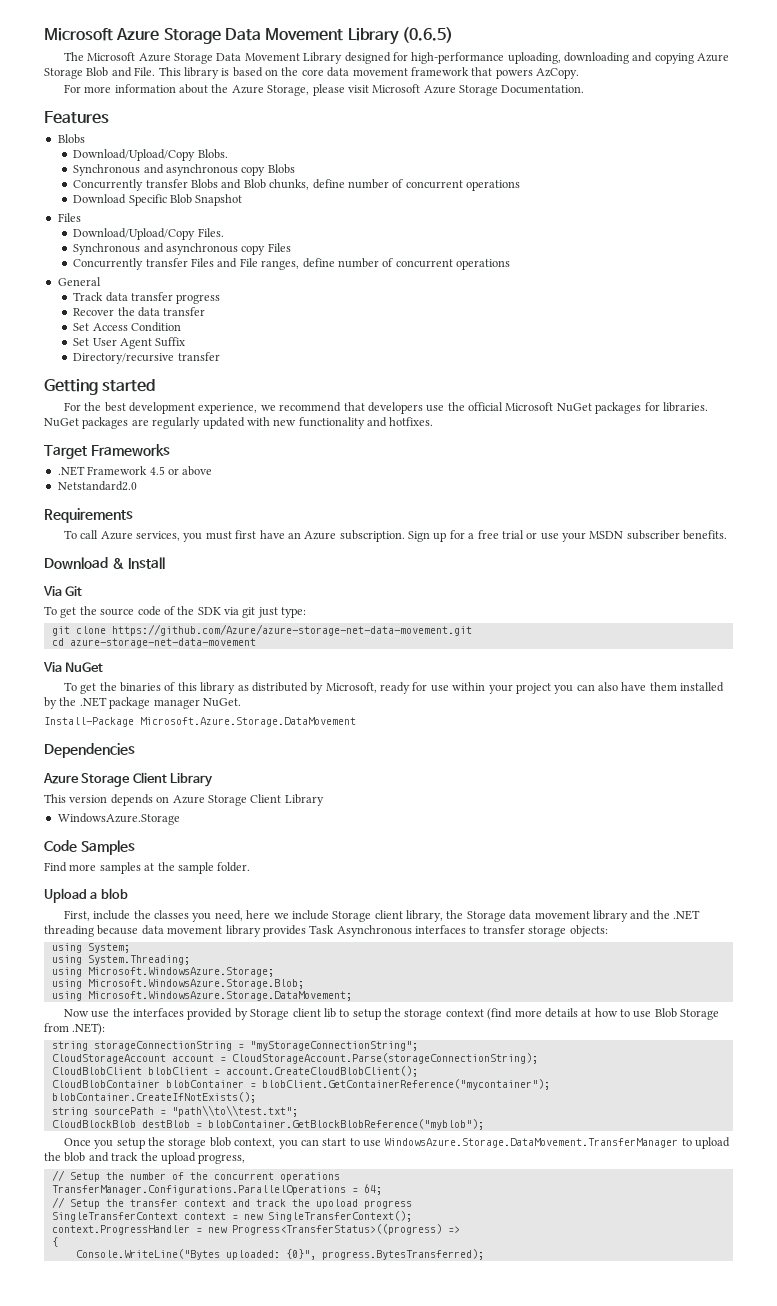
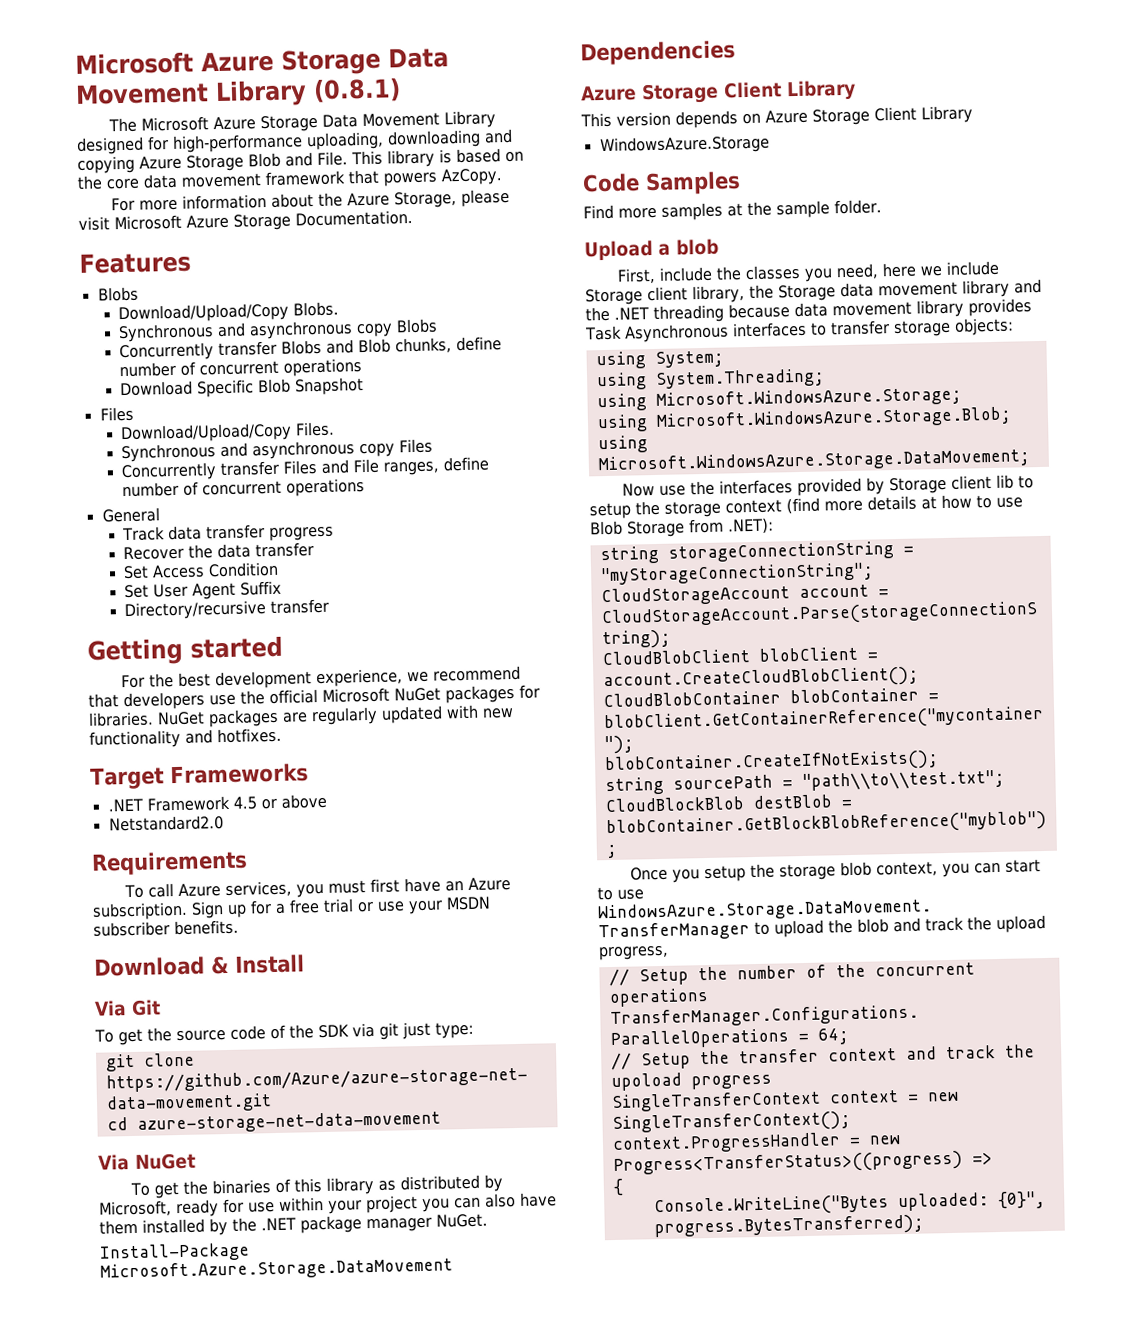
- Microsoft Azure Storage Data Movement Library (0.6.5)
+ Microsoft Azure Storage Data Movement Library (0.8.1)

